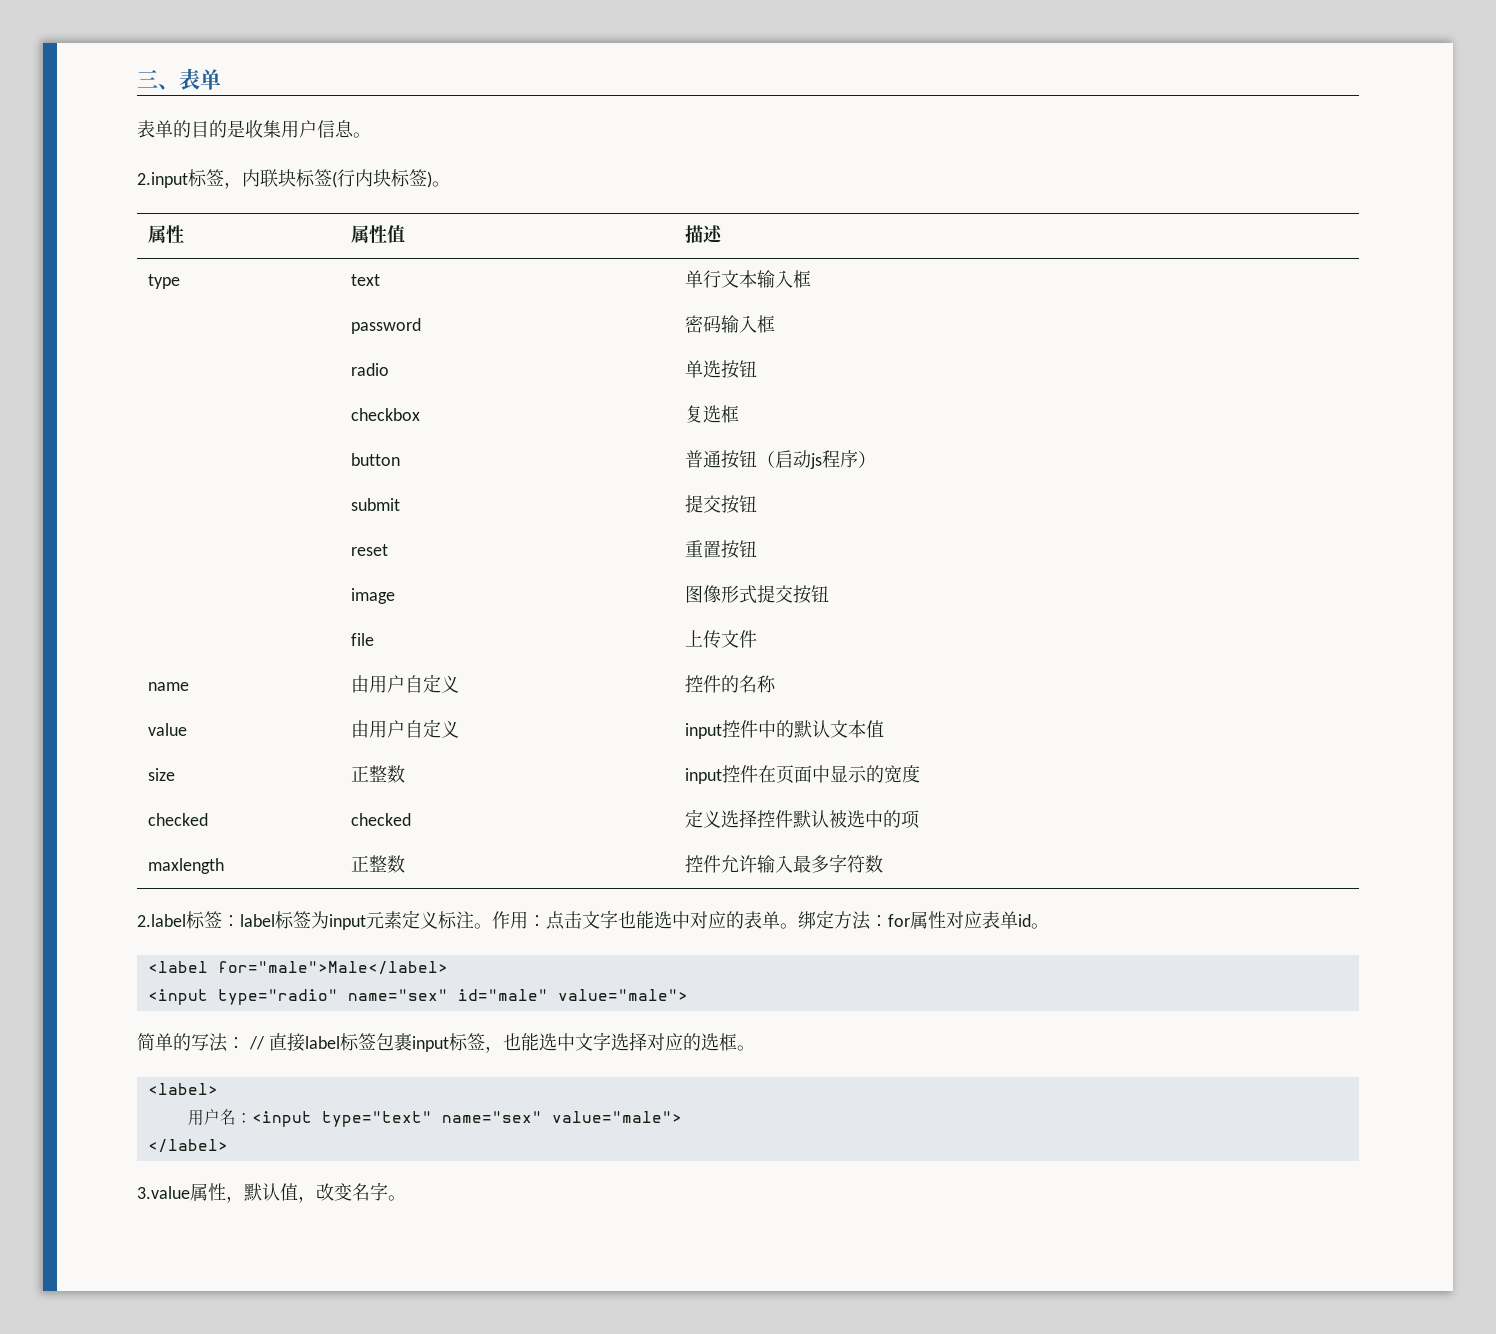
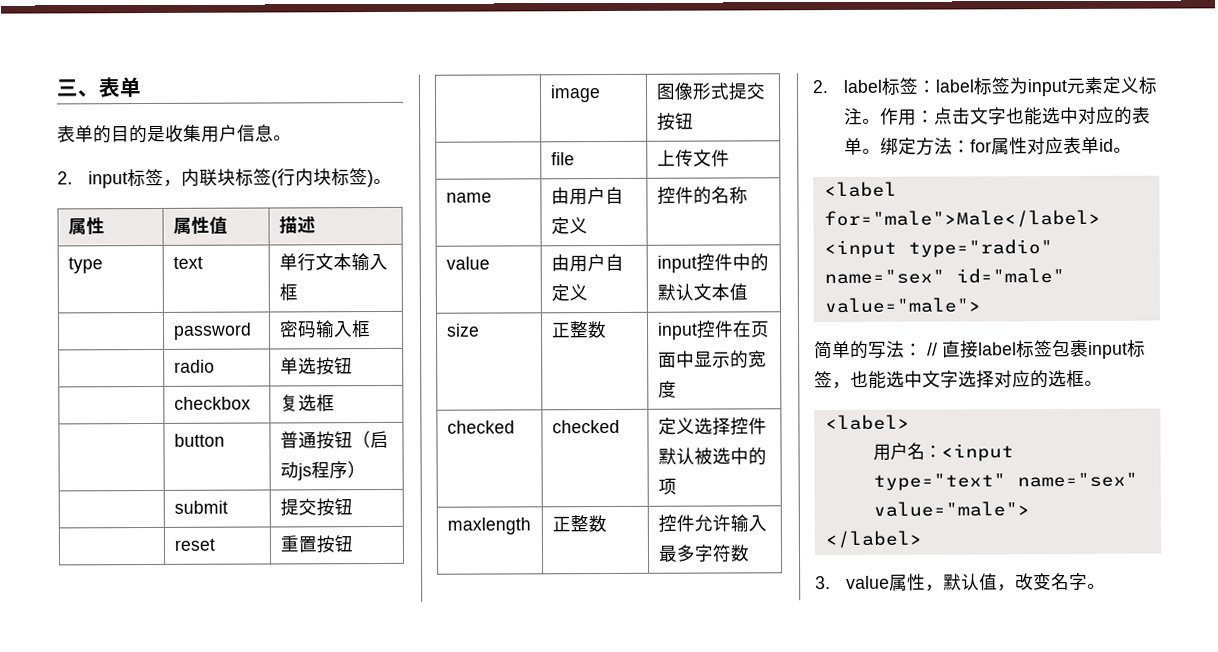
- 2.input标签，内联块标签(行内块标签)。
+ 2. input标签，内联块标签(行内块标签)。
- 2.label标签：label标签为input元素定义标注。
+ 2. label标签：label标签为input元素定义标注。
- 3.value属性，默认值，改变名字。
+ 3. value属性，默认值，改变名字。

